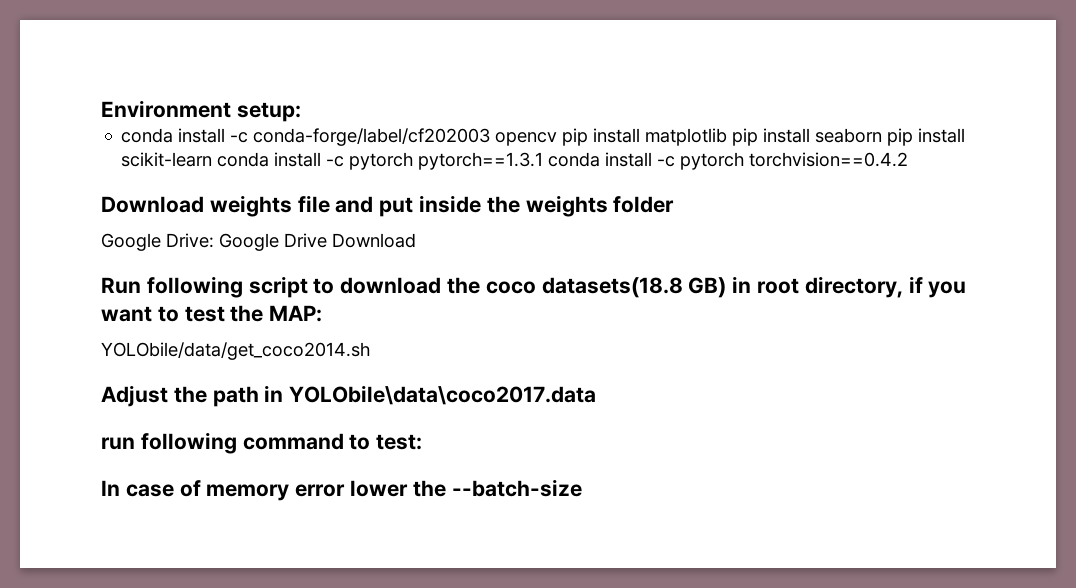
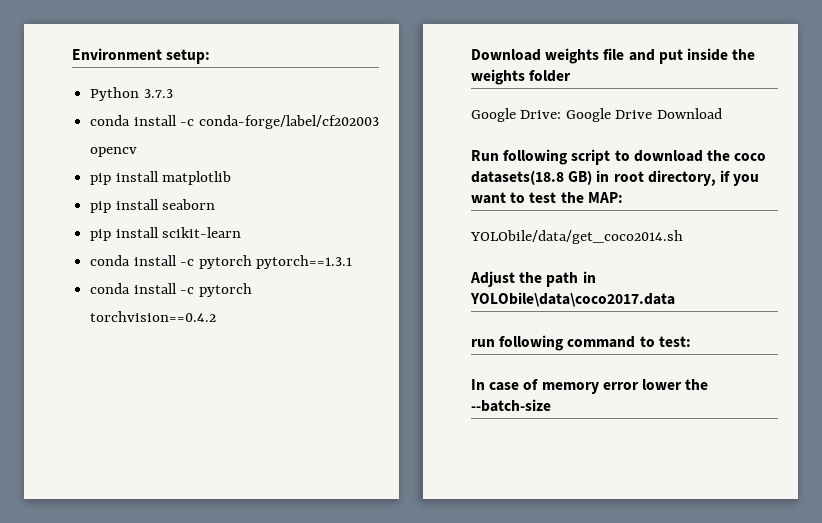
+ Python 3.7.3
- conda install -c conda-forge/label/cf202003 opencv pip install matplotlib pip install seaborn pip install scikit-learn conda install -c pytorch pytorch==1.3.1 conda install -c pytorch torchvision==0.4.2
+ conda install -c conda-forge/label/cf202003 opencv
+ pip install matplotlib
+ pip install seaborn
+ pip install scikit-learn
+ conda install -c pytorch pytorch==1.3.1
+ conda install -c pytorch torchvision==0.4.2

